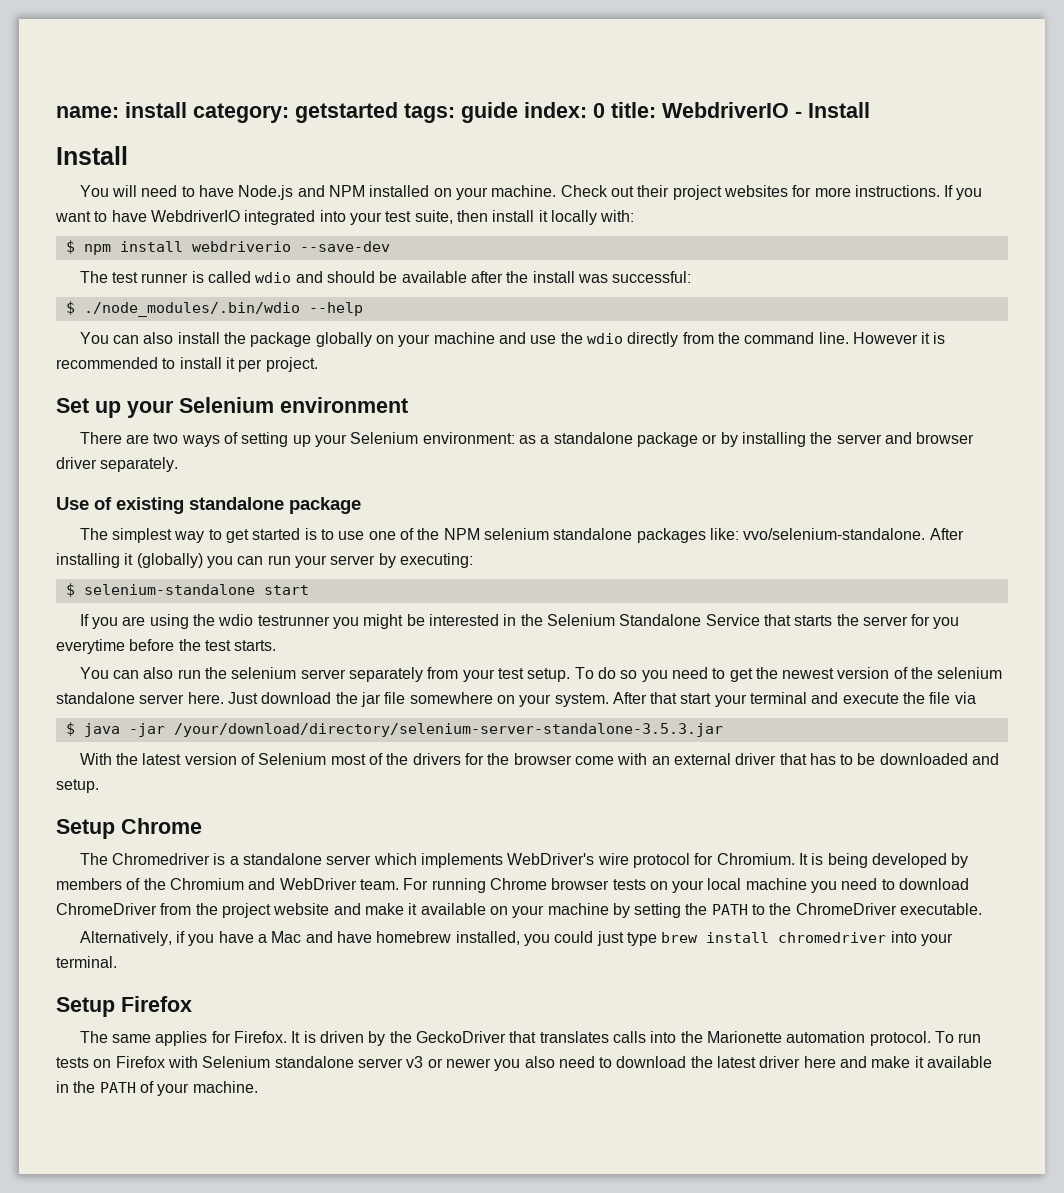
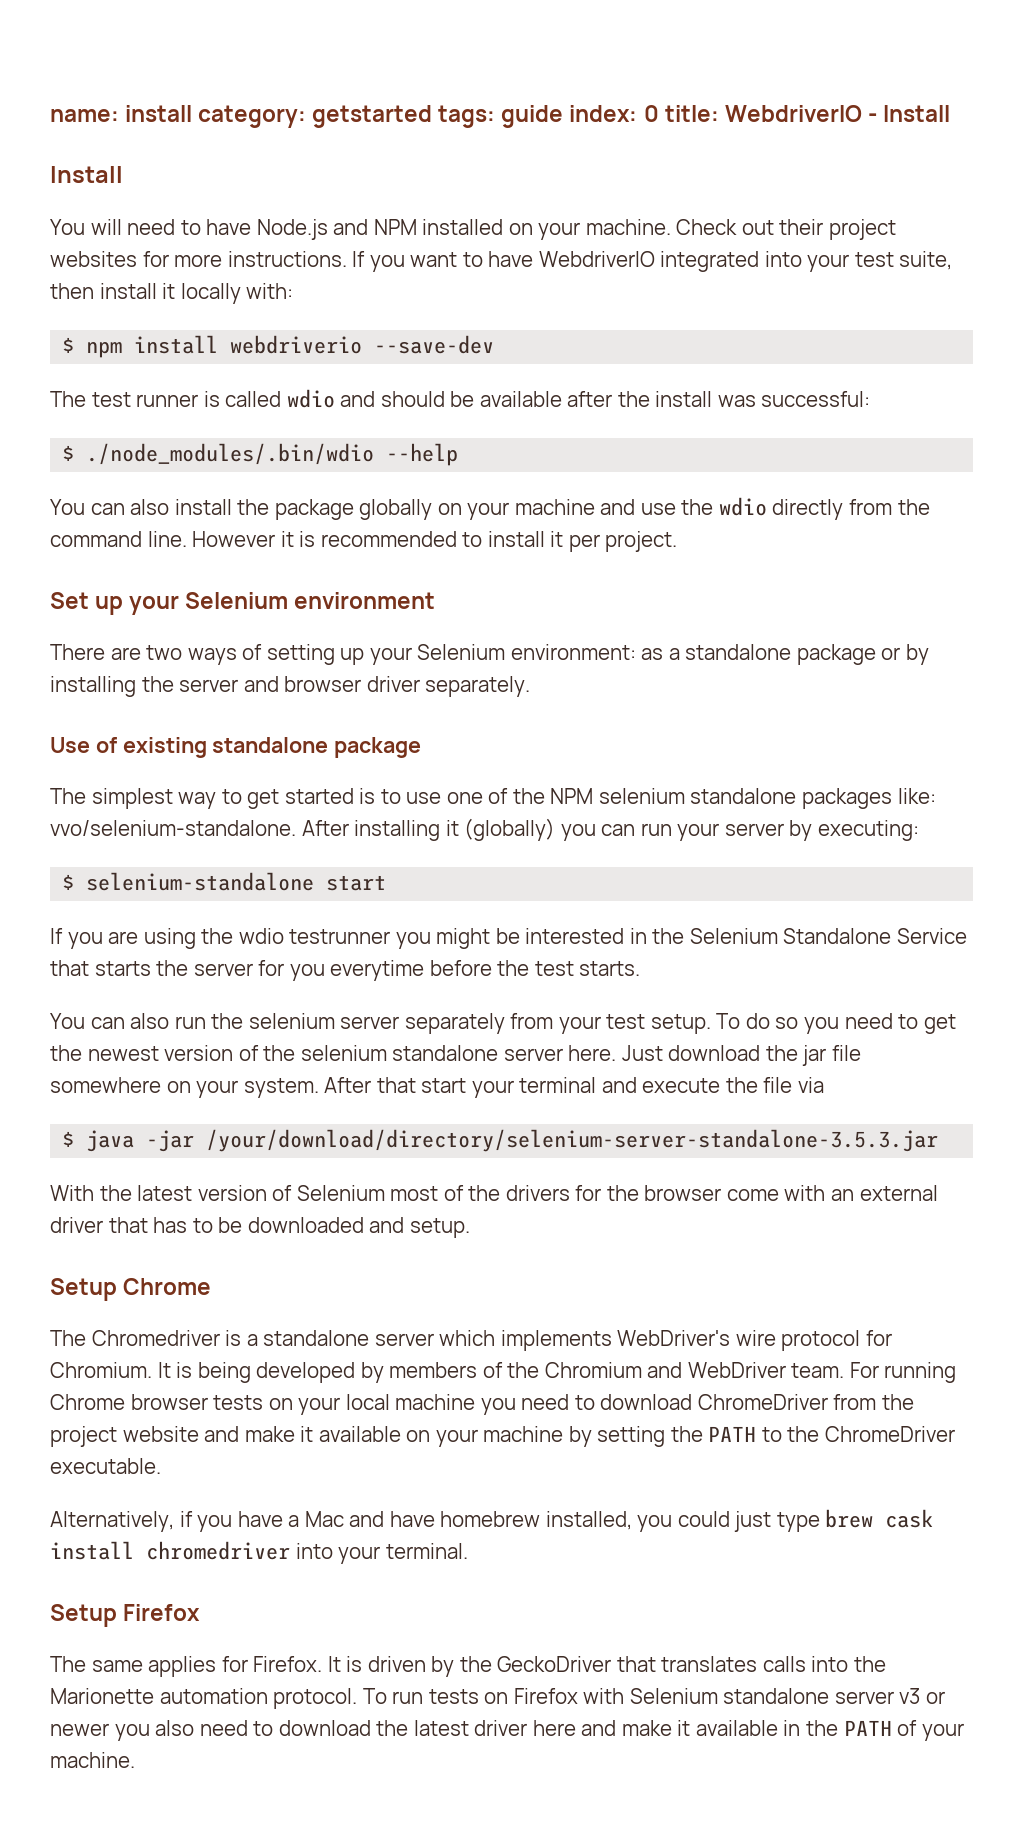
- Alternatively, if you have a Mac and have homebrew installed, you could just type brew install chromedriver into your terminal.
+ Alternatively, if you have a Mac and have homebrew installed, you could just type brew cask install chromedriver into your terminal.

